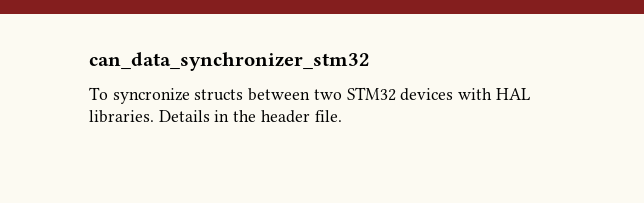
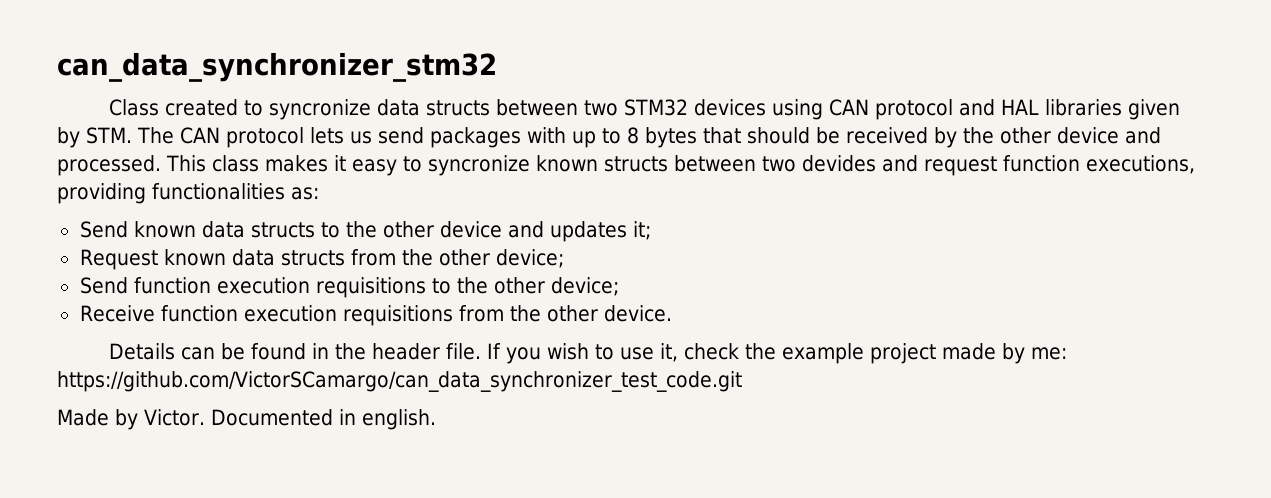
- To syncronize structs between two STM32 devices with HAL libraries. Details in the header file.
+ Class created to syncronize data structs between two STM32 devices using CAN protocol and HAL libraries given by STM. The CAN protocol lets us send packages with up to 8 bytes that should be received by the other device and processed. This class makes it easy to syncronize known structs between two devides and request function executions, providing functionalities as:
+ Send known data structs to the other device and updates it;
+ Request known data structs from the other device;
+ Send function execution requisitions to the other device;
+ Receive function execution requisitions from the other device.
+ Details can be found in the header file. If you wish to use it, check the example project made by me: https://github.com/VictorSCamargo/can_data_synchronizer_test_code.git
+ Made by Victor. Documented in english.

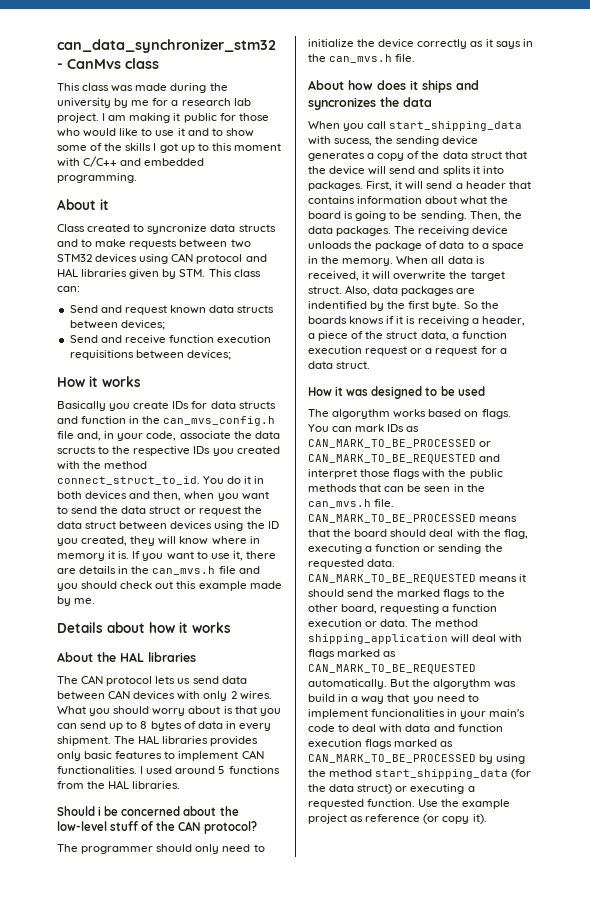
- can_data_synchronizer_stm32
+ can_data_synchronizer_stm32 - CanMvs class
+ This class was made during the university by me for a research lab project. I am making it public for those who would like to use it and to show some of the skills I got up to this moment with C/C++ and embedded programming.
+ About it
- Class created to syncronize data structs between two STM32 devices using CAN protocol and HAL libraries given by STM. The CAN protocol lets us send packages with up to 8 bytes that should be received by the other device and processed. This class makes it easy to syncronize known structs between two devides and request function executions, providing functionalities as:
- Send known data structs to the other device and updates it;
- Request known data structs from the other device;
- Send function execution requisitions to the other device;
- Receive function execution requisitions from the other device.
- Details can be found in the header file. If you wish to use it, check the example project made by me: https://github.com/VictorSCamargo/can_data_synchronizer_test_code.git
- Made by Victor. Documented in english.
+ Class created to syncronize data structs and to make requests between two STM32 devices using CAN protocol and HAL libraries given by STM. This class can:
+ Send and request known data structs between devices;
+ Send and receive function execution requisitions between devices;
+ How it works
+ Basically you create IDs for data structs and function in the can_mvs_config.h file and, in your code, associate the data scructs to the respective IDs you created with the method connect_struct_to_id. You do it in both devices and then, when you want to send the data struct or request the data struct between devices using the ID you created, they will know where in memory it is. If you want to use it, there are details in the can_mvs.h file and you should check out this example made by me.
+ Details about how it works
+ About the HAL libraries
+ The CAN protocol lets us send data between CAN devices with only 2 wires. What you should worry about is that you can send up to 8 bytes of data in every shipment. The HAL libraries provides only basic features to implement CAN functionalities. I used around 5 functions from the HAL libraries.
+ Should i be concerned about the low-level stuff of the CAN protocol?
+ The programmer should only need to initialize the device correctly as it says in the can_mvs.h file.
+ About how does it ships and syncronizes the data
+ When you call start_shipping_data with sucess, the sending device generates a copy of the data struct that the device will send and splits it into packages. First, it will send a header that contains information about what the board is going to be sending. Then, the data packages. The receiving device unloads the package of data to a space in the memory. When all data is received, it will overwrite the target struct. Also, data packages are indentified by the first byte. So the boards knows if it is receiving a header, a piece of the struct data, a function execution request or a request for a data struct.
+ How it was designed to be used
+ The algorythm works based on flags. You can mark IDs as CAN_MARK_TO_BE_PROCESSED or CAN_MARK_TO_BE_REQUESTED and interpret those flags with the public methods that can be seen in the can_mvs.h file. CAN_MARK_TO_BE_PROCESSED means that the board should deal with the flag, executing a function or sending the requested data. CAN_MARK_TO_BE_REQUESTED means it should send the marked flags to the other board, requesting a function execution or data. The method shipping_application will deal with flags marked as CAN_MARK_TO_BE_REQUESTED automatically. But the algorythm was build in a way that you need to implement funcionalities in your main's code to deal with data and function execution flags marked as CAN_MARK_TO_BE_PROCESSED by using the method start_shipping_data (for the data struct) or executing a requested function. Use the example project as reference (or copy it).

